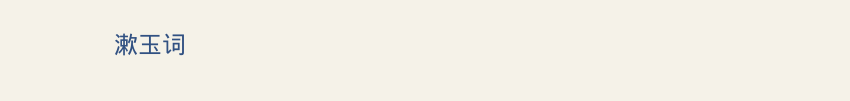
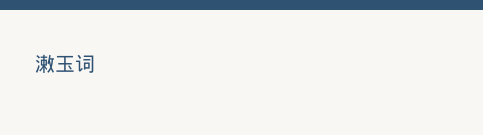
- 漱玉词
+ 潄玉词

